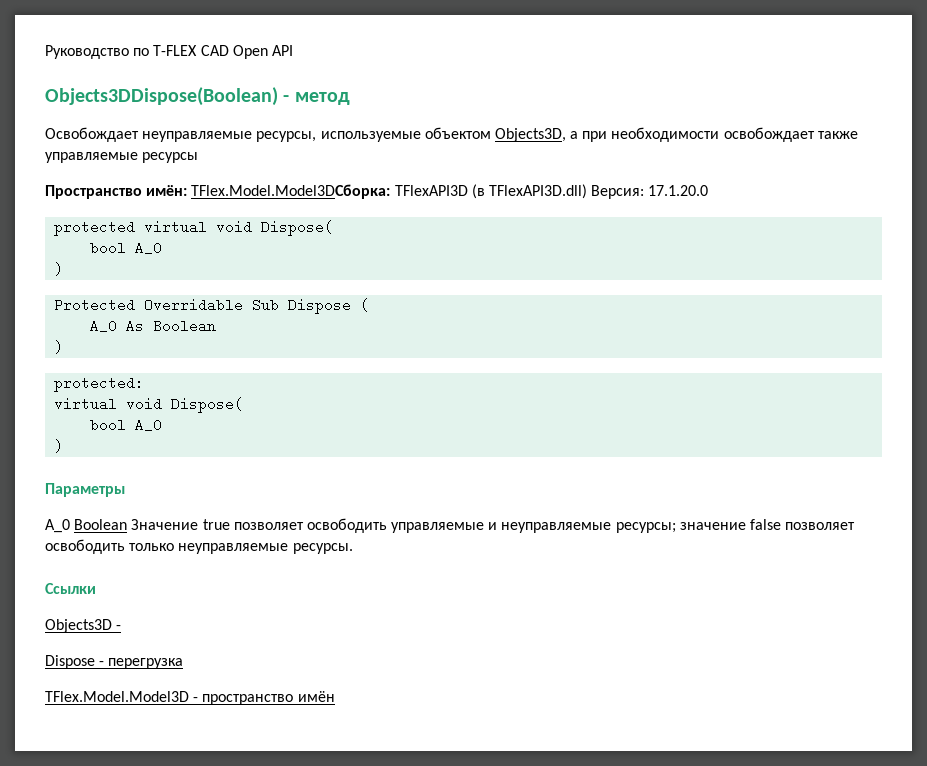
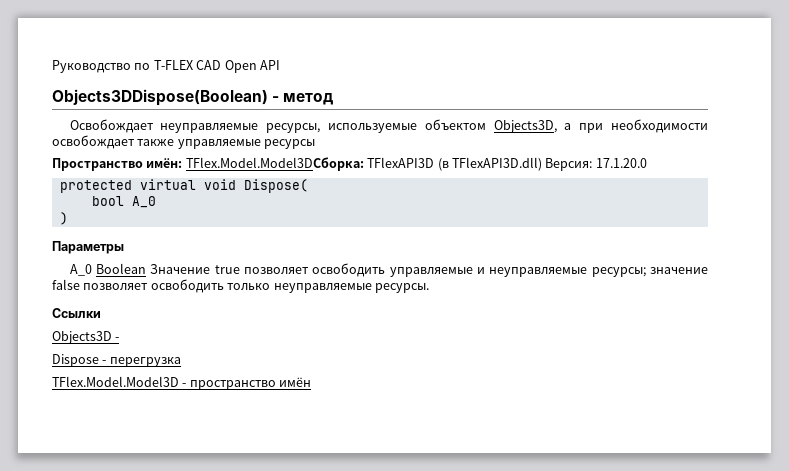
- Protected Overridable Sub Dispose (
- A_0 As Boolean
- )
- protected:
- virtual void Dispose(
- bool A_0
- )

